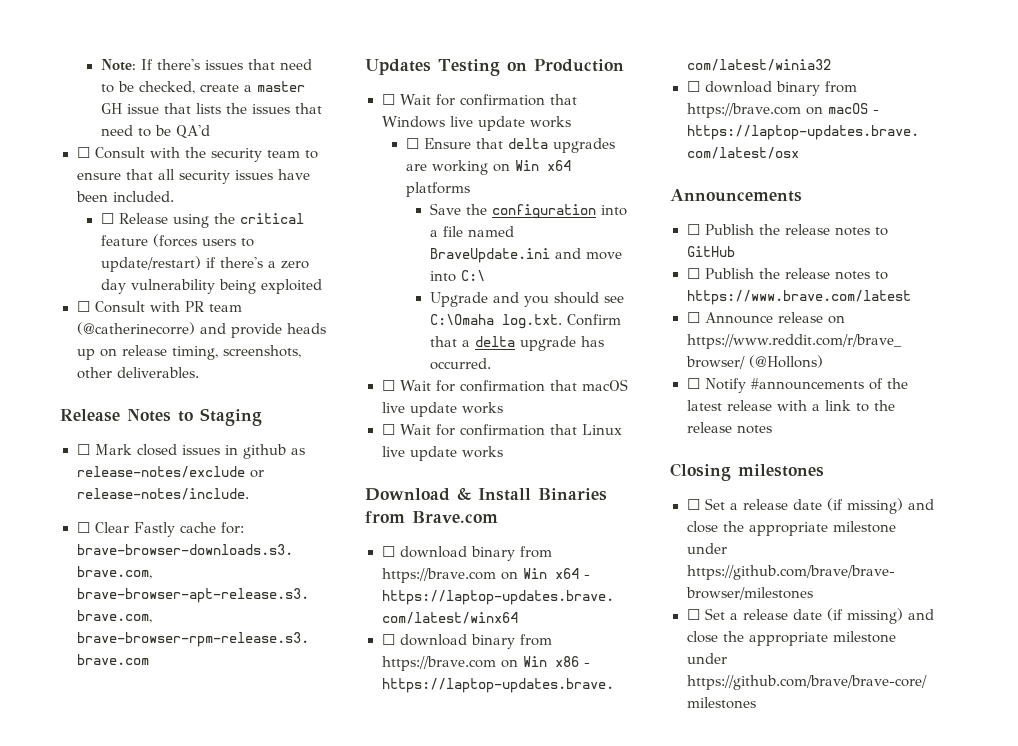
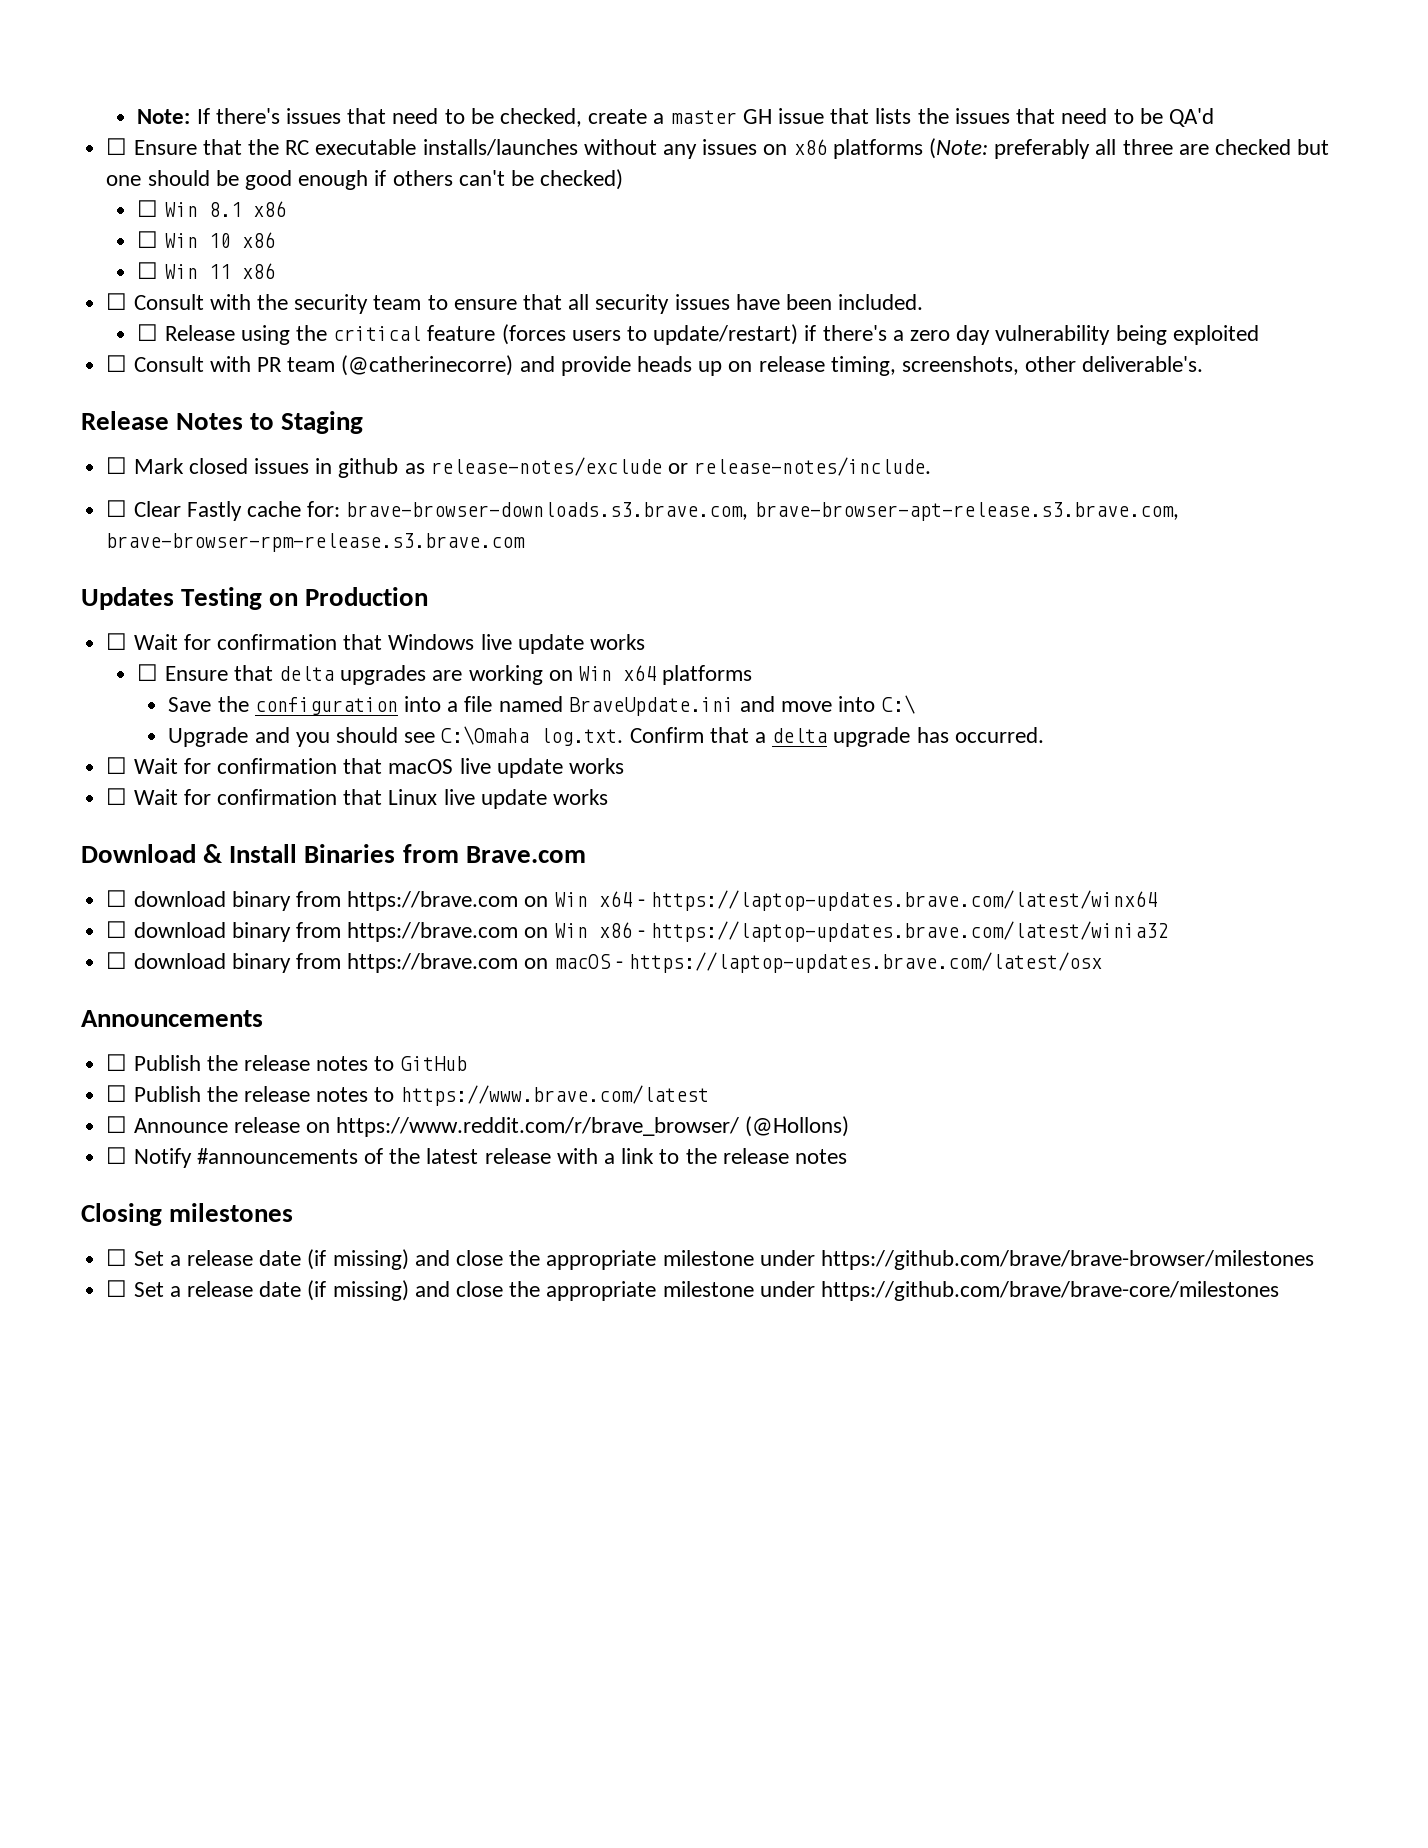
+ ☐ Ensure that the RC executable installs/launches without any issues on x86 platforms (Note: preferably all three are checked but one should be good enough if others can't be checked)
+ ☐ Win 8.1 x86
+ ☐ Win 10 x86
+ ☐ Win 11 x86
- ☐ Consult with PR team (@catherinecorre) and provide heads up on release timing, screenshots, other deliverables.
+ ☐ Consult with PR team (@catherinecorre) and provide heads up on release timing, screenshots, other deliverable's.

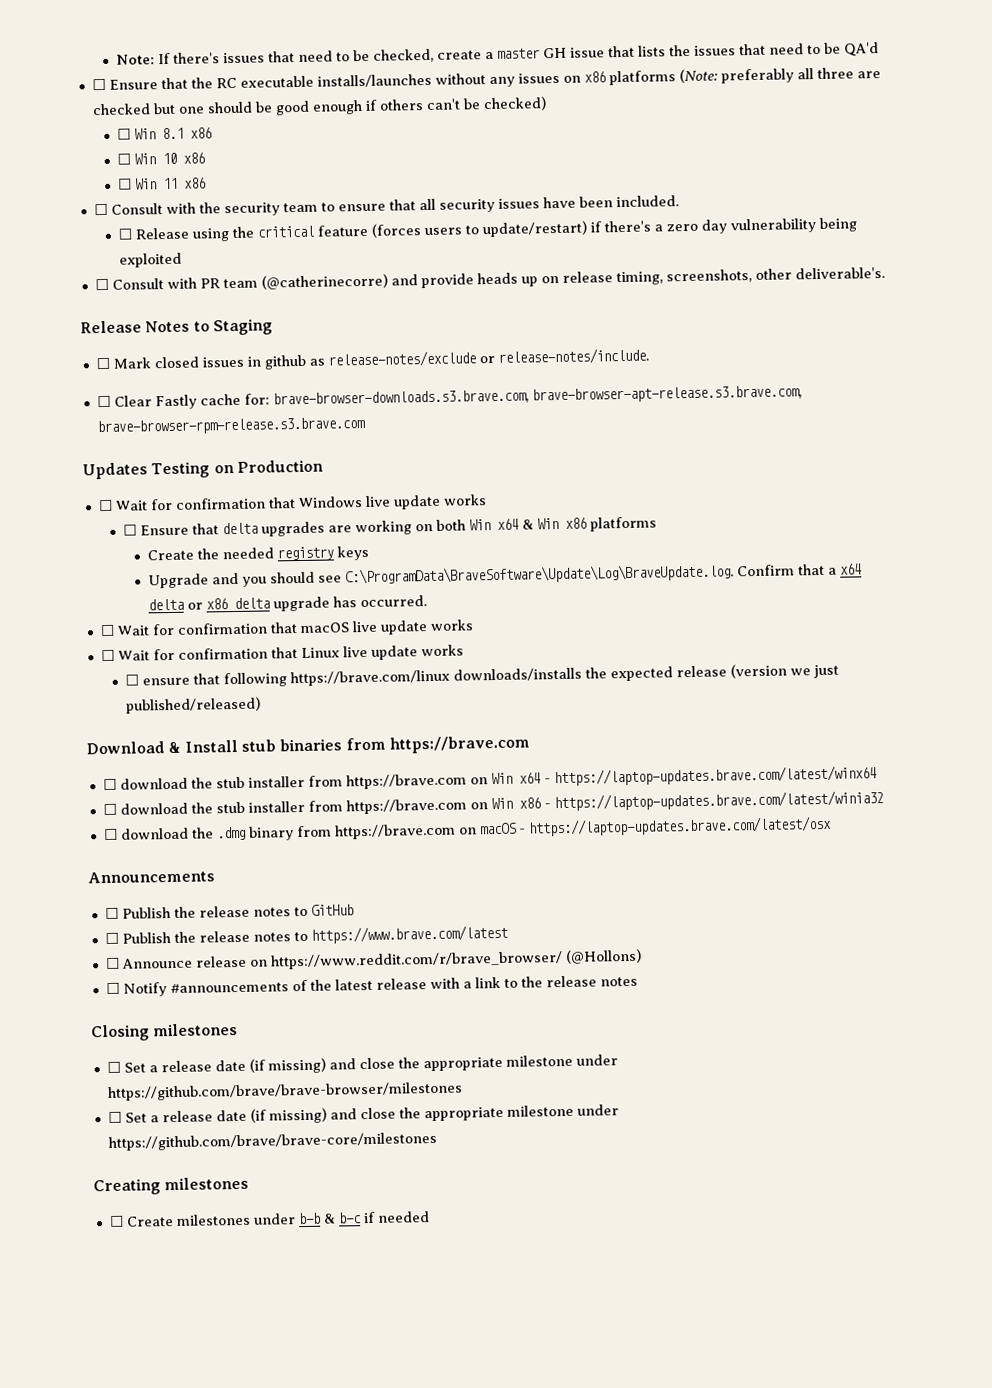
- ☐ Ensure that delta upgrades are working on Win x64 platforms
- Save the configuration into a file named BraveUpdate.ini and move into C:\
+ ☐ Ensure that delta upgrades are working on both Win x64 & Win x86 platforms
+ Create the needed registry keys
- Upgrade and you should see C:\Omaha log.txt. Confirm that a delta upgrade has occurred.
+ Upgrade and you should see C:\ProgramData\BraveSoftware\Update\Log\BraveUpdate.log. Confirm that a x64 delta or x86 delta upgrade has occurred.
+ ☐ ensure that following https://brave.com/linux downloads/installs the expected release (version we just published/released)
- Download & Install Binaries from Brave.com
- ☐ download binary from https://brave.com on Win x64 - https://laptop-updates.brave.com/latest/winx64
+ Download & Install stub binaries from https://brave.com
+ ☐ download the stub installer from https://brave.com on Win x64 - https://laptop-updates.brave.com/latest/winx64
- ☐ download binary from https://brave.com on Win x86 - https://laptop-updates.brave.com/latest/winia32
+ ☐ download the stub installer from https://brave.com on Win x86 - https://laptop-updates.brave.com/latest/winia32
- ☐ download binary from https://brave.com on macOS - https://laptop-updates.brave.com/latest/osx
+ ☐ download the .dmg binary from https://brave.com on macOS - https://laptop-updates.brave.com/latest/osx
+ Creating milestones
+ ☐ Create milestones under b-b & b-c if needed

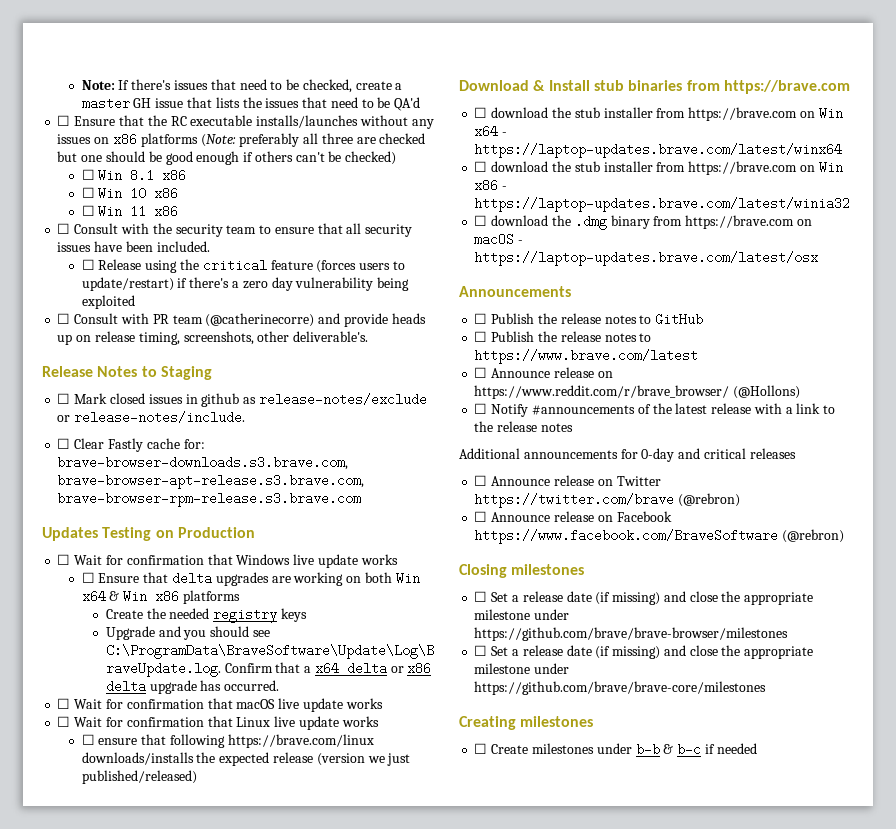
+ Additional announcements for 0-day and critical releases
+ ☐ Announce release on Twitter https://twitter.com/brave (@rebron)
+ ☐ Announce release on Facebook https://www.facebook.com/BraveSoftware (@rebron)

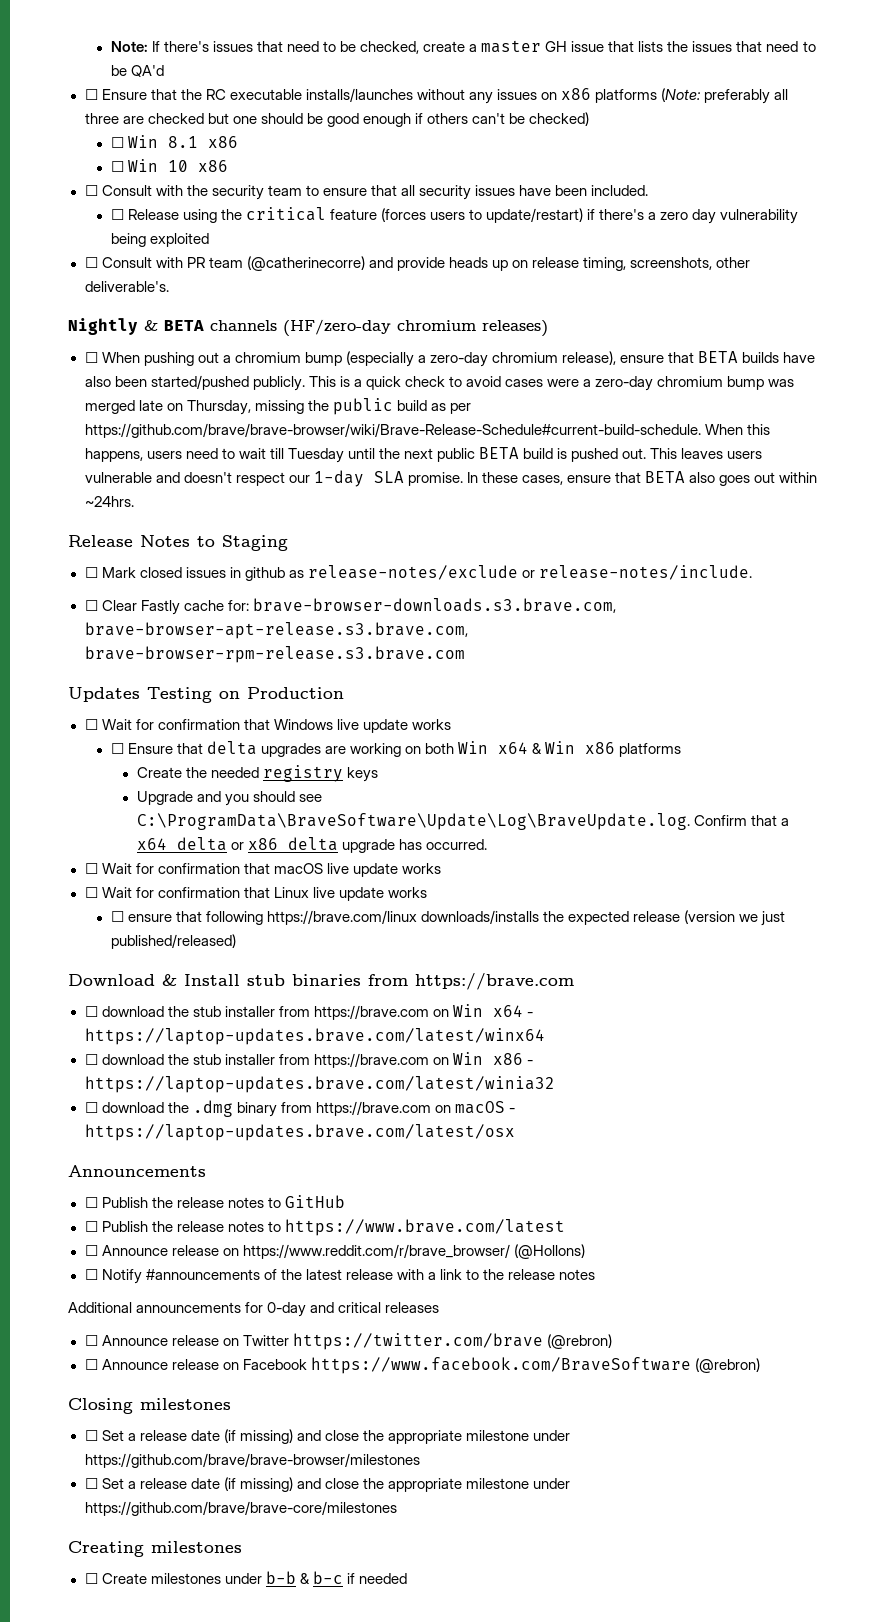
- ☐ Win 11 x86
+ Nightly & BETA channels (HF/zero-day chromium releases)
+ ☐ When pushing out a chromium bump (especially a zero-day chromium release), ensure that BETA builds have also been started/pushed publicly. This is a quick check to avoid cases were a zero-day chromium bump was merged late on Thursday, missing the public build as per https://github.com/brave/brave-browser/wiki/Brave-Release-Schedule#current-build-schedule. When this happens, users need to wait till Tuesday until the next public BETA build is pushed out. This leaves users vulnerable and doesn't respect our 1-day SLA promise. In these cases, ensure that BETA also goes out within ~24hrs.

